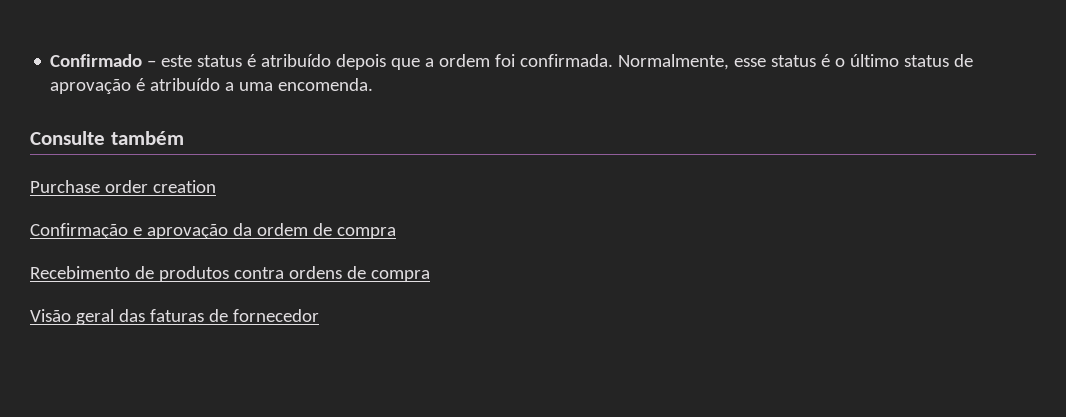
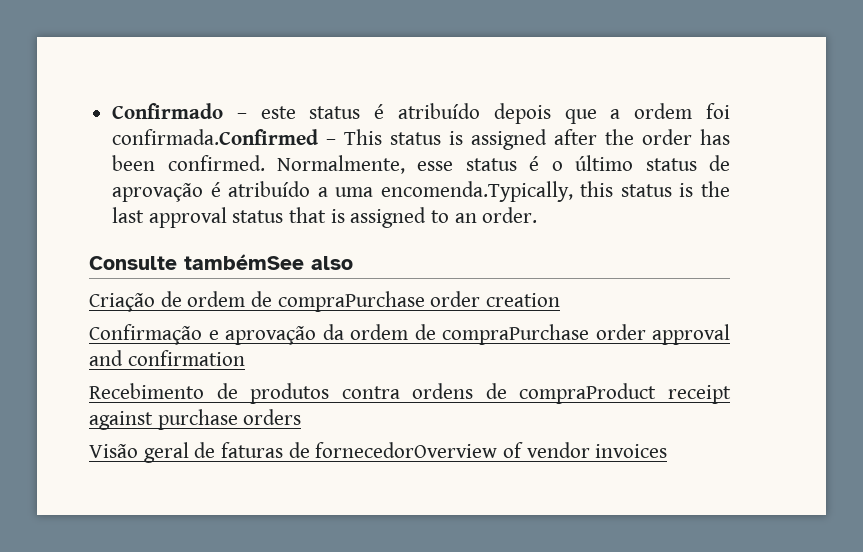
- Confirmado – este status é atribuído depois que a ordem foi confirmada.
+ Confirmado – este status é atribuído depois que a ordem foi confirmada.Confirmed – This status is assigned after the order has been confirmed.
- Normalmente, esse status é o último status de aprovação é atribuído a uma encomenda.
- Consulte também
- Purchase order creation
+ Normalmente, esse status é o último status de aprovação é atribuído a uma encomenda.Typically, this status is the last approval status that is assigned to an order.
+ Consulte tambémSee also
+ Criação de ordem de compraPurchase order creation
- Confirmação e aprovação da ordem de compra
+ Confirmação e aprovação da ordem de compraPurchase order approval and confirmation
- Recebimento de produtos contra ordens de compra
+ Recebimento de produtos contra ordens de compraProduct receipt against purchase orders
- Visão geral das faturas de fornecedor
+ Visão geral de faturas de fornecedorOverview of vendor invoices

